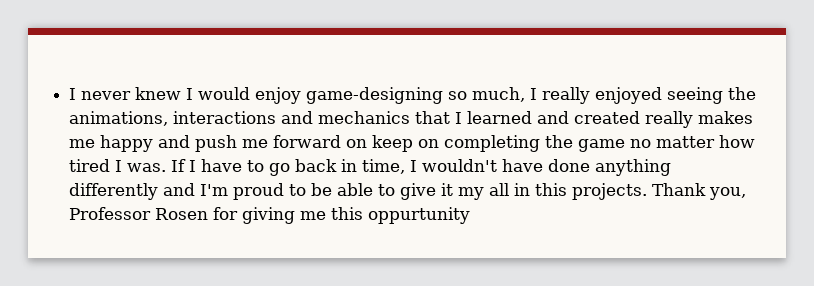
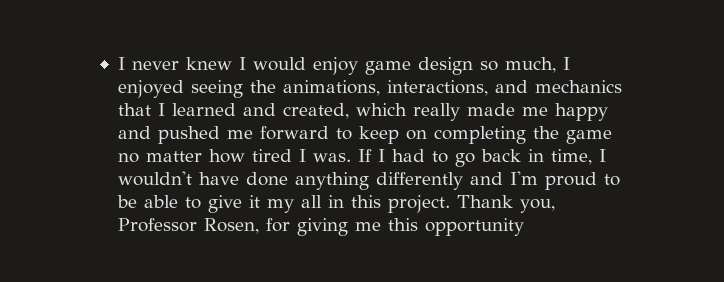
- I never knew I would enjoy game-designing so much, I really enjoyed seeing the animations, interactions and mechanics that I learned and created really makes me happy and push me forward on keep on completing the game no matter how tired I was.
+ I never knew I would enjoy game design so much, I enjoyed seeing the animations, interactions, and mechanics that I learned and created, which really made me happy and pushed me forward to keep on completing the game no matter how tired I was.
- If I have to go back in time, I wouldn't have done anything differently and I'm proud to be able to give it my all in this projects.
+ If I had to go back in time, I wouldn't have done anything differently and I'm proud to be able to give it my all in this project.
- Thank you, Professor Rosen for giving me this oppurtunity
+ Thank you, Professor Rosen, for giving me this opportunity

